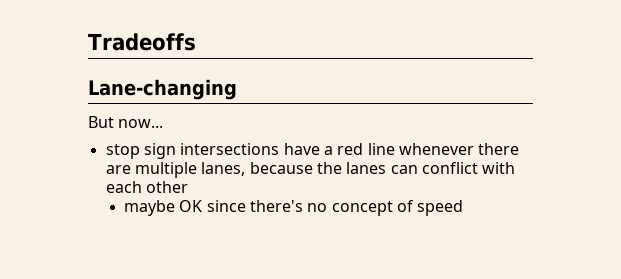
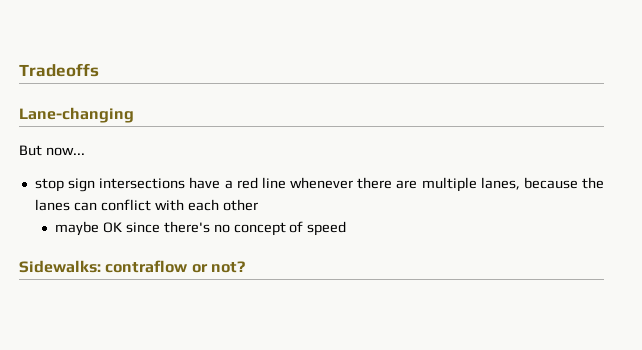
+ Sidewalks: contraflow or not?

